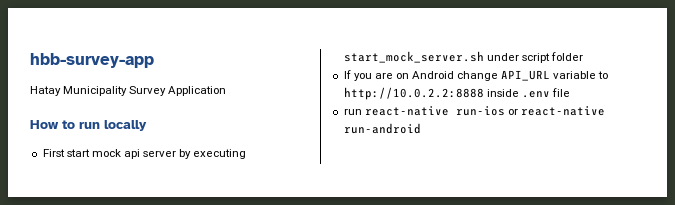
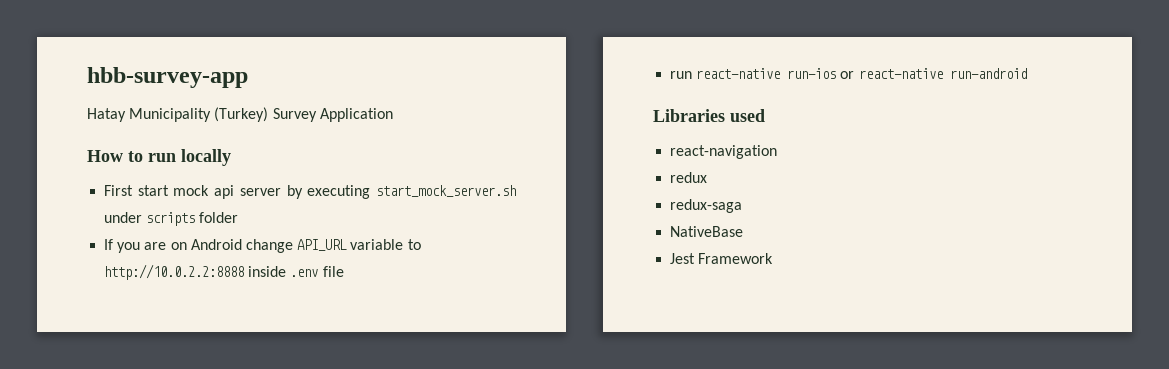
- Hatay Municipality Survey Application
+ Hatay Municipality (Turkey) Survey Application
- First start mock api server by executing start_mock_server.sh under script folder
+ First start mock api server by executing start_mock_server.sh under scripts folder
+ Libraries used
+ react-navigation
+ redux
+ redux-saga
+ NativeBase
+ Jest Framework

